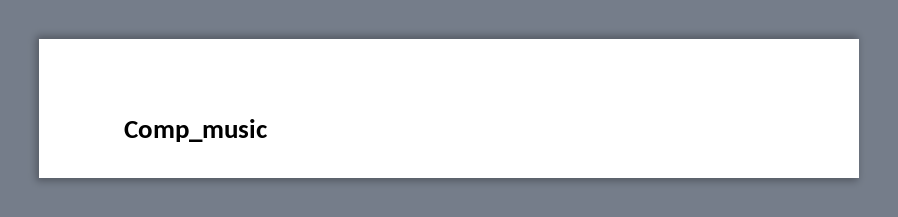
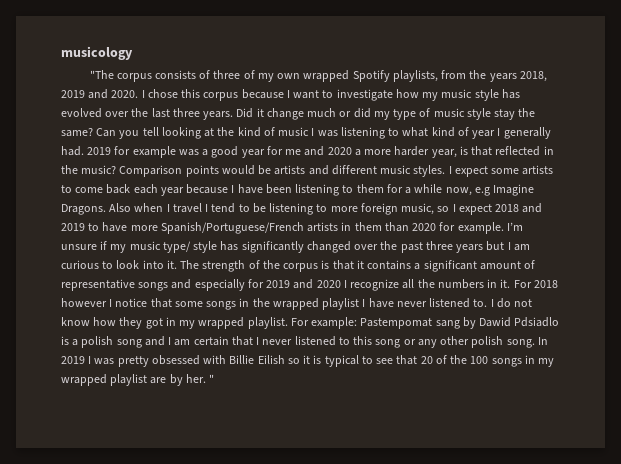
- Comp_music
+ musicology
+ "The corpus consists of three of my own wrapped Spotify playlists, from the years 2018, 2019 and 2020. I chose this corpus because I want to investigate how my music style has evolved over the last three years. Did it change much or did my type of music style stay the same? Can you tell looking at the kind of music I was listening to what kind of year I generally had. 2019 for example was a good year for me and 2020 a more harder year, is that reflected in the music? Comparison points would be artists and different music styles. I expect some artists to come back each year because I have been listening to them for a while now, e.g Imagine Dragons. Also when I travel I tend to be listening to more foreign music, so I expect 2018 and 2019 to have more Spanish/Portuguese/French artists in them than 2020 for example. I’m unsure if my music type/ style has significantly changed over the past three years but I am curious to look into it. The strength of the corpus is that it contains a significant amount of representative songs and especially for 2019 and 2020 I recognize all the numbers in it. For 2018 however I notice that some songs in the wrapped playlist I have never listened to. I do not know how they got in my wrapped playlist. For example: Pastempomat sang by Dawid Pdsiadlo is a polish song and I am certain that I never listened to this song or any other polish song. In 2019 I was pretty obsessed with Billie Eilish so it is typical to see that 20 of the 100 songs in my wrapped playlist are by her. "

